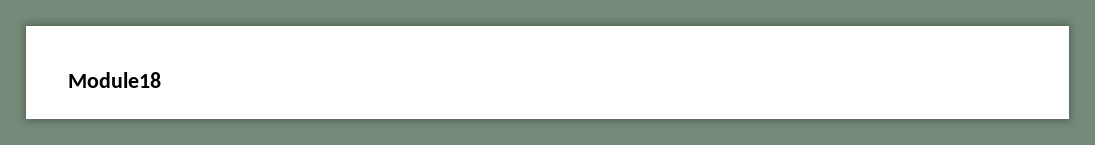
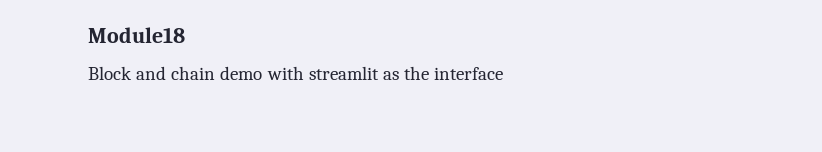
+ Block and chain demo with streamlit as the interface

